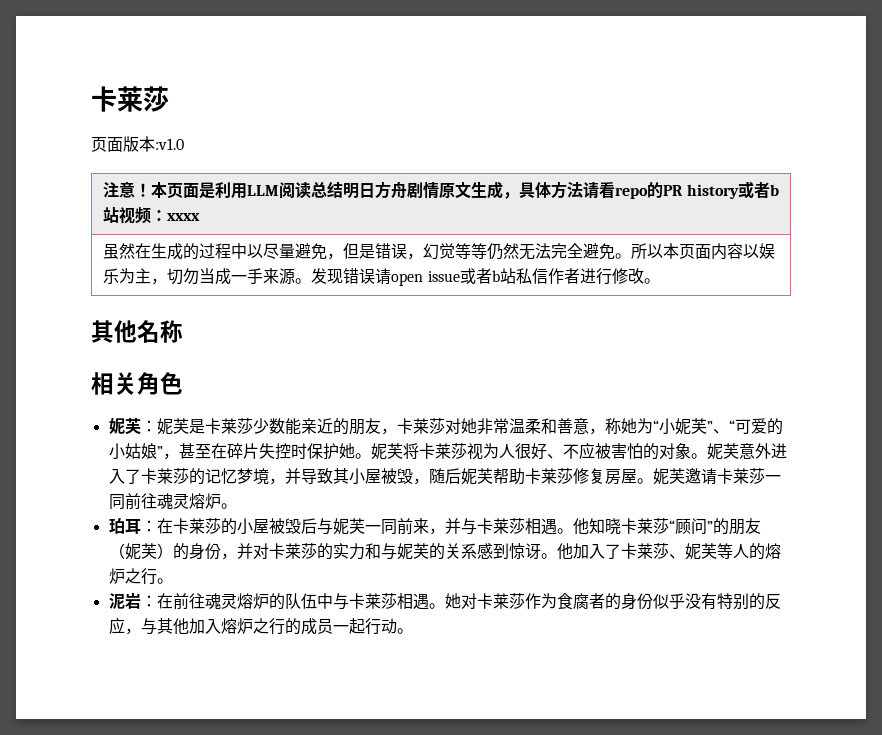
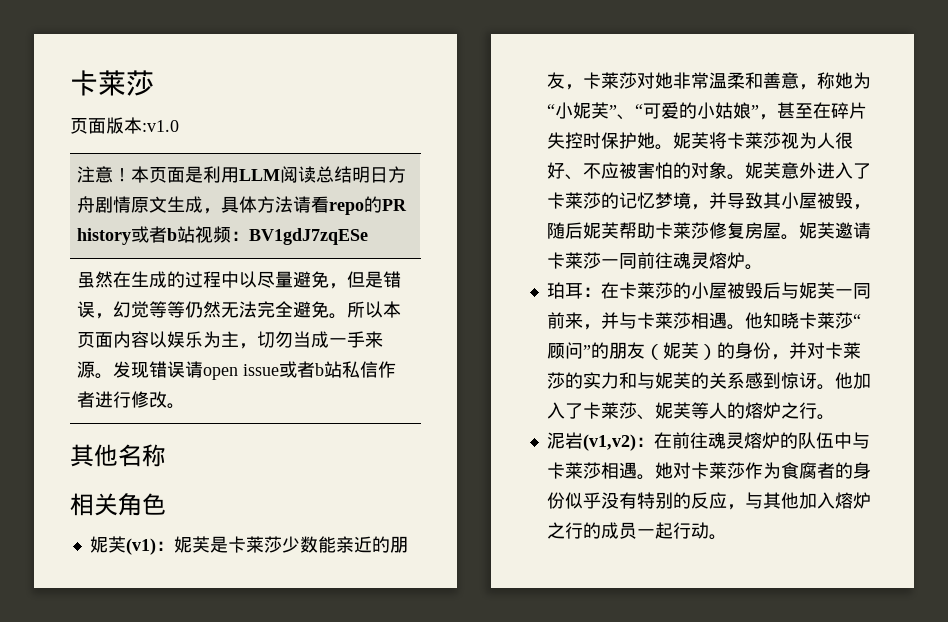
- 注意！本页面是利用LLM阅读总结明日方舟剧情原文生成，具体方法请看repo的PR history或者b站视频：xxxx
+ 注意！本页面是利用LLM阅读总结明日方舟剧情原文生成，具体方法请看repo的PR history或者b站视频：BV1gdJ7zqESe
- 妮芙：妮芙是卡莱莎少数能亲近的朋友，卡莱莎对她非常温柔和善意，称她为“小妮芙”、“可爱的小姑娘”，甚至在碎片失控时保护她。
+ 妮芙(v1)：妮芙是卡莱莎少数能亲近的朋友，卡莱莎对她非常温柔和善意，称她为“小妮芙”、“可爱的小姑娘”，甚至在碎片失控时保护她。
- 泥岩：在前往魂灵熔炉的队伍中与卡莱莎相遇。
+ 泥岩(v1,v2)：在前往魂灵熔炉的队伍中与卡莱莎相遇。

